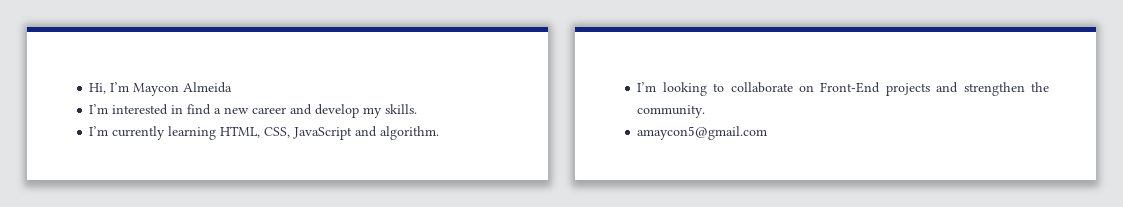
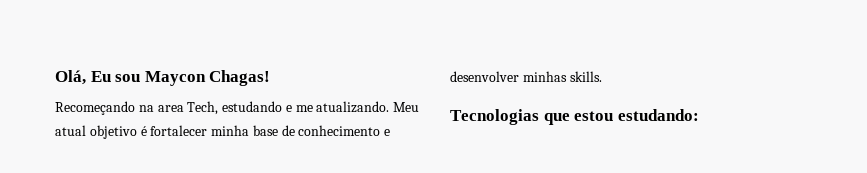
- Hi, I’m Maycon Almeida
- I’m interested in find a new career and develop my skills.
- I’m currently learning HTML, CSS, JavaScript and algorithm.
- I’m looking to collaborate on Front-End projects and strengthen the community.
- amaycon5@gmail.com
+ Olá, Eu sou Maycon Chagas!
+ Recomeçando na area Tech, estudando e me atualizando. Meu atual objetivo é fortalecer minha base de conhecimento e desenvolver minhas skills.
+ Tecnologias que estou estudando:

